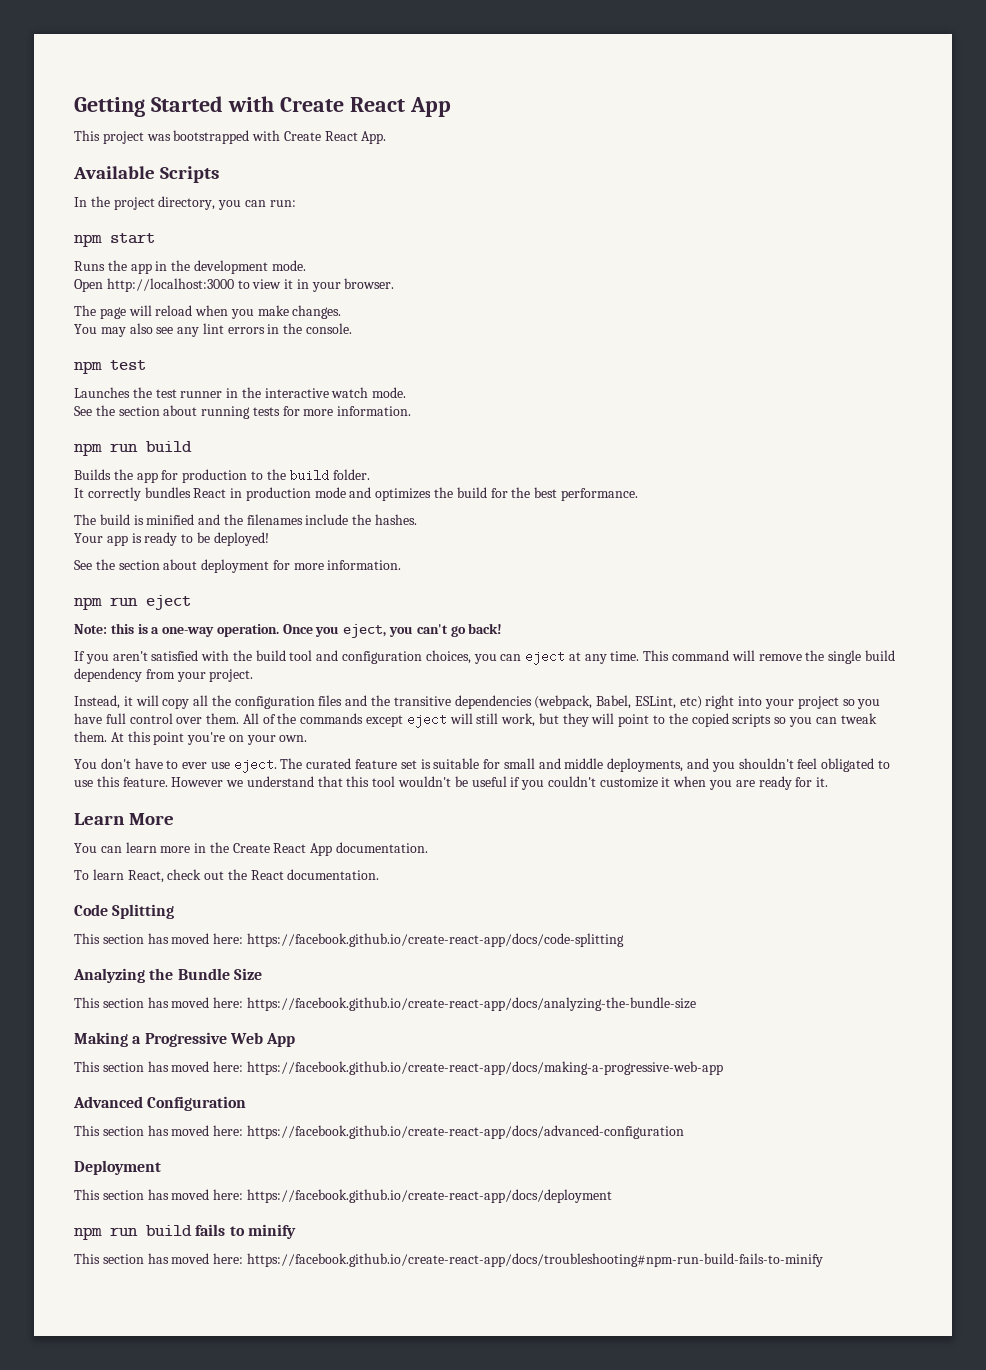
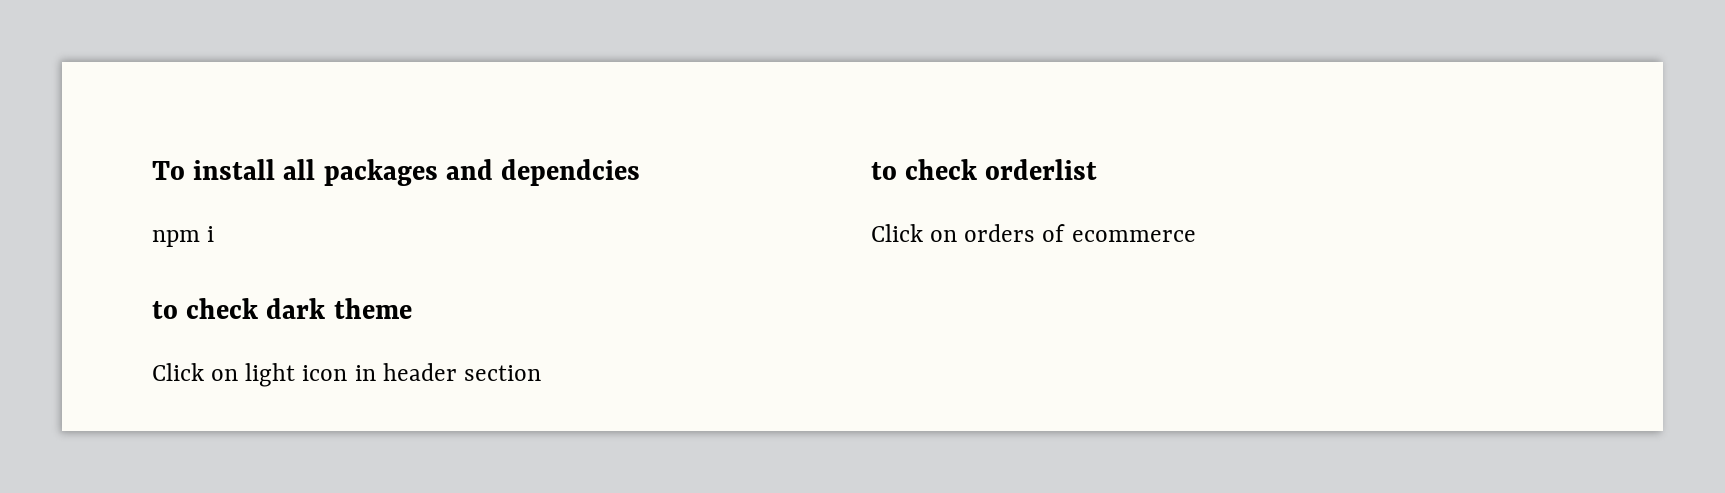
- Getting Started with Create React App
- This project was bootstrapped with Create React App.
- Available Scripts
- In the project directory, you can run:
- npm start
- Runs the app in the development mode.
- Open http://localhost:3000 to view it in your browser.
- The page will reload when you make changes.
- You may also see any lint errors in the console.
- npm test
- Launches the test runner in the interactive watch mode.
- See the section about running tests for more information.
- npm run build
- Builds the app for production to the build folder.
- It correctly bundles React in production mode and optimizes the build for the best performance.
- The build is minified and the filenames include the hashes.
- Your app is ready to be deployed!
- See the section about deployment for more information.
- npm run eject
- Note: this is a one-way operation. Once you eject, you can't go back!
- If you aren't satisfied with the build tool and configuration choices, you can eject at any time. This command will remove the single build dependency from your project.
- Instead, it will copy all the configuration files and the transitive dependencies (webpack, Babel, ESLint, etc) right into your project so you have full control over them. All of the commands except eject will still work, but they will point to the copied scripts so you can tweak them. At this point you're on your own.
- You don't have to ever use eject. The curated feature set is suitable for small and middle deployments, and you shouldn't feel obligated to use this feature. However we understand that this tool wouldn't be useful if you couldn't customize it when you are ready for it.
- Learn More
- You can learn more in the Create React App documentation.
- To learn React, check out the React documentation.
- Code Splitting
- This section has moved here: https://facebook.github.io/create-react-app/docs/code-splitting
- Analyzing the Bundle Size
- This section has moved here: https://facebook.github.io/create-react-app/docs/analyzing-the-bundle-size
- Making a Progressive Web App
- This section has moved here: https://facebook.github.io/create-react-app/docs/making-a-progressive-web-app
- Advanced Configuration
- This section has moved here: https://facebook.github.io/create-react-app/docs/advanced-configuration
- Deployment
- This section has moved here: https://facebook.github.io/create-react-app/docs/deployment
- npm run build fails to minify
- This section has moved here: https://facebook.github.io/create-react-app/docs/troubleshooting#npm-run-build-fails-to-minify
+ To install all packages and dependcies
+ npm i
+ to check dark theme
+ Click on light icon in header section
+ to check orderlist
+ Click on orders of ecommerce

